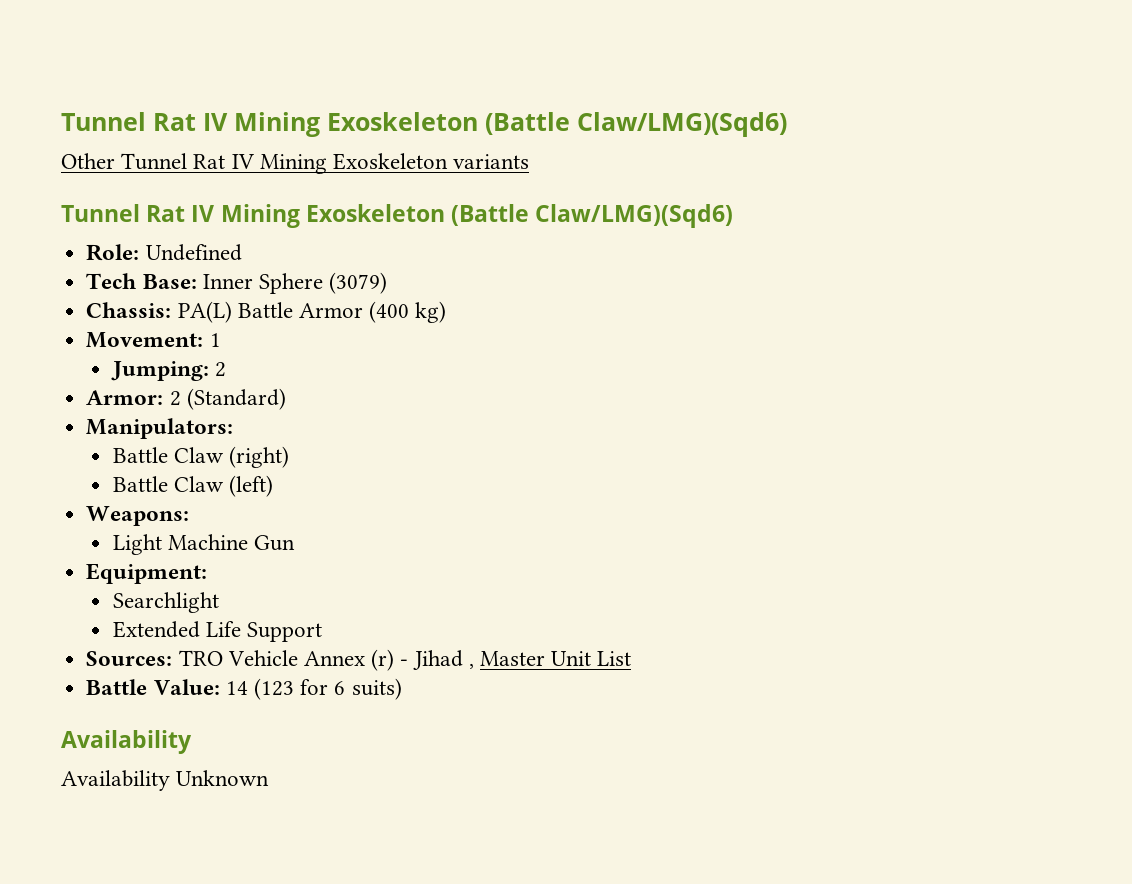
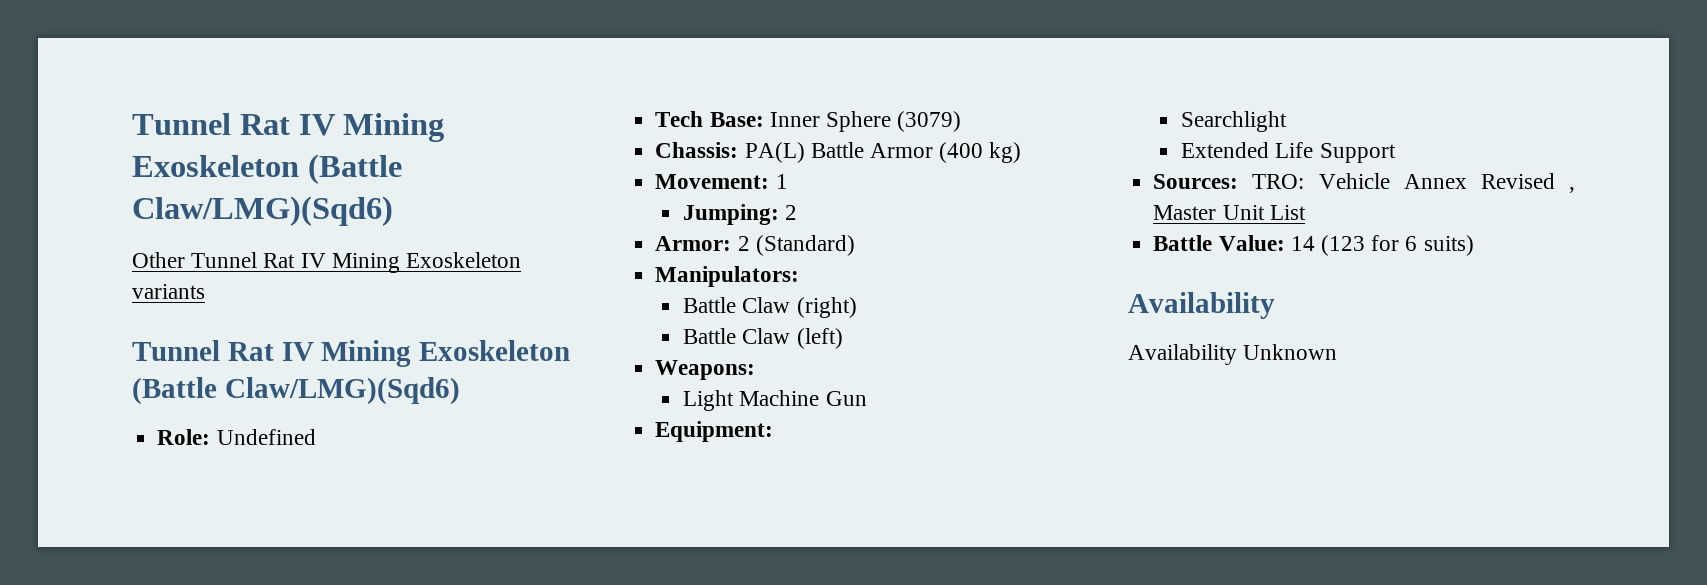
- Sources: TRO Vehicle Annex (r) - Jihad , Master Unit List
+ Sources: TRO: Vehicle Annex Revised , Master Unit List

